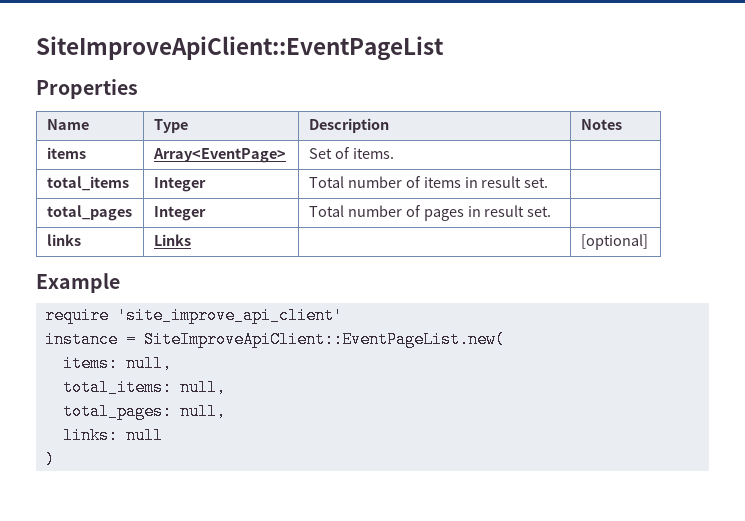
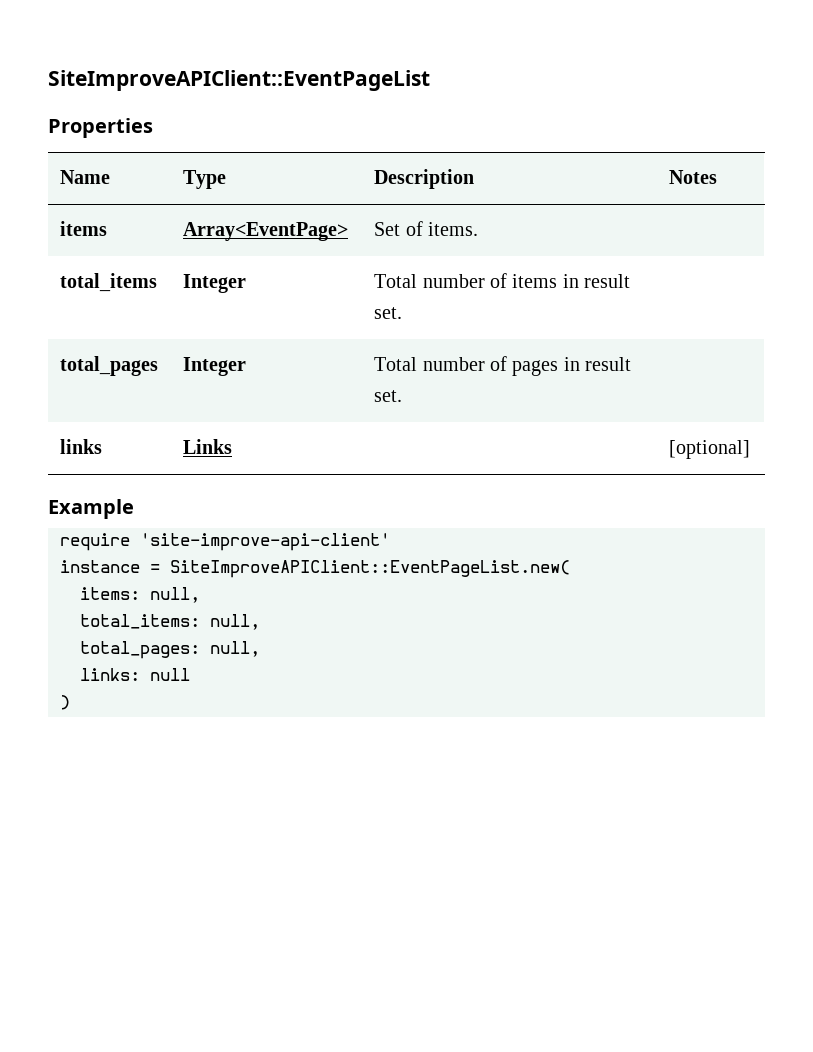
- SiteImproveApiClient::EventPageList
+ SiteImproveAPIClient::EventPageList
- require 'site_improve_api_client'
+ require 'site-improve-api-client'
- instance = SiteImproveApiClient::EventPageList.new(
+ instance = SiteImproveAPIClient::EventPageList.new(

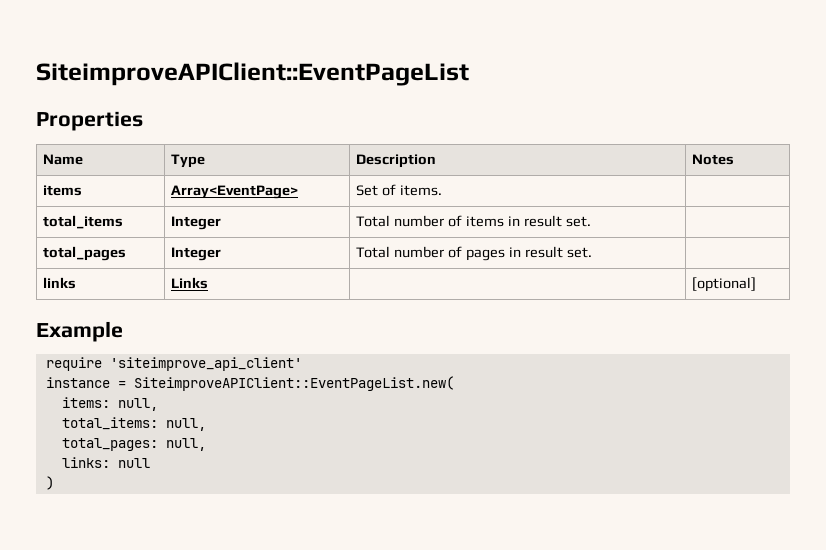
- SiteImproveAPIClient::EventPageList
+ SiteimproveAPIClient::EventPageList
- require 'site-improve-api-client'
+ require 'siteimprove_api_client'
- instance = SiteImproveAPIClient::EventPageList.new(
+ instance = SiteimproveAPIClient::EventPageList.new(

